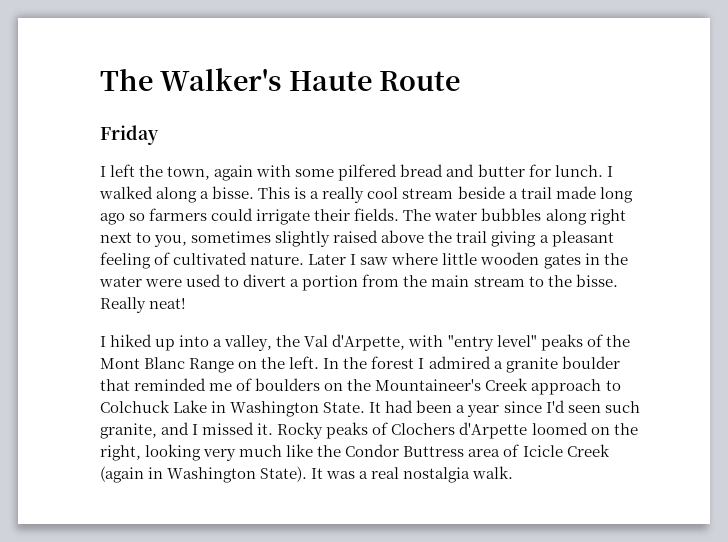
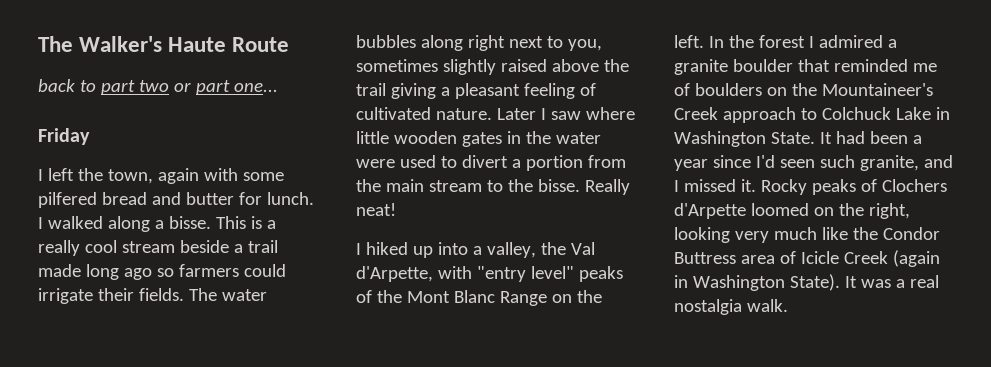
+ back to part two or part one...

